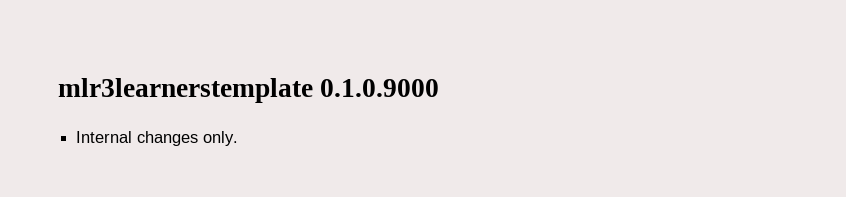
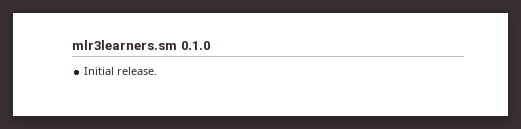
- mlr3learnerstemplate 0.1.0.9000
- Internal changes only.
+ mlr3learners.sm 0.1.0
+ Initial release.

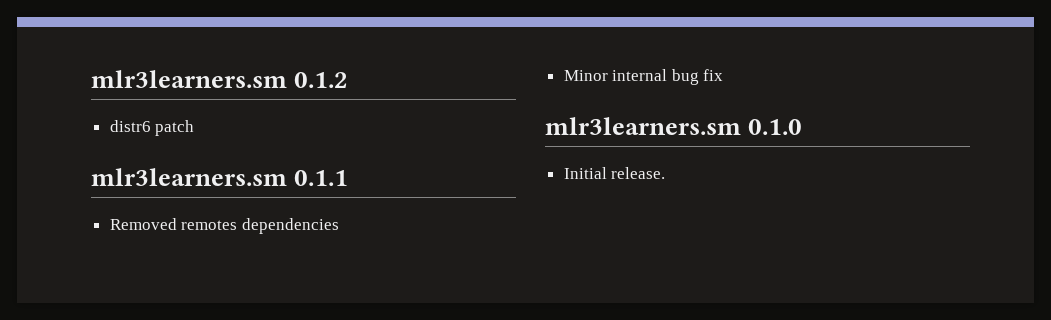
+ mlr3learners.sm 0.1.2
+ distr6 patch
+ mlr3learners.sm 0.1.1
+ Removed remotes dependencies
+ Minor internal bug fix

